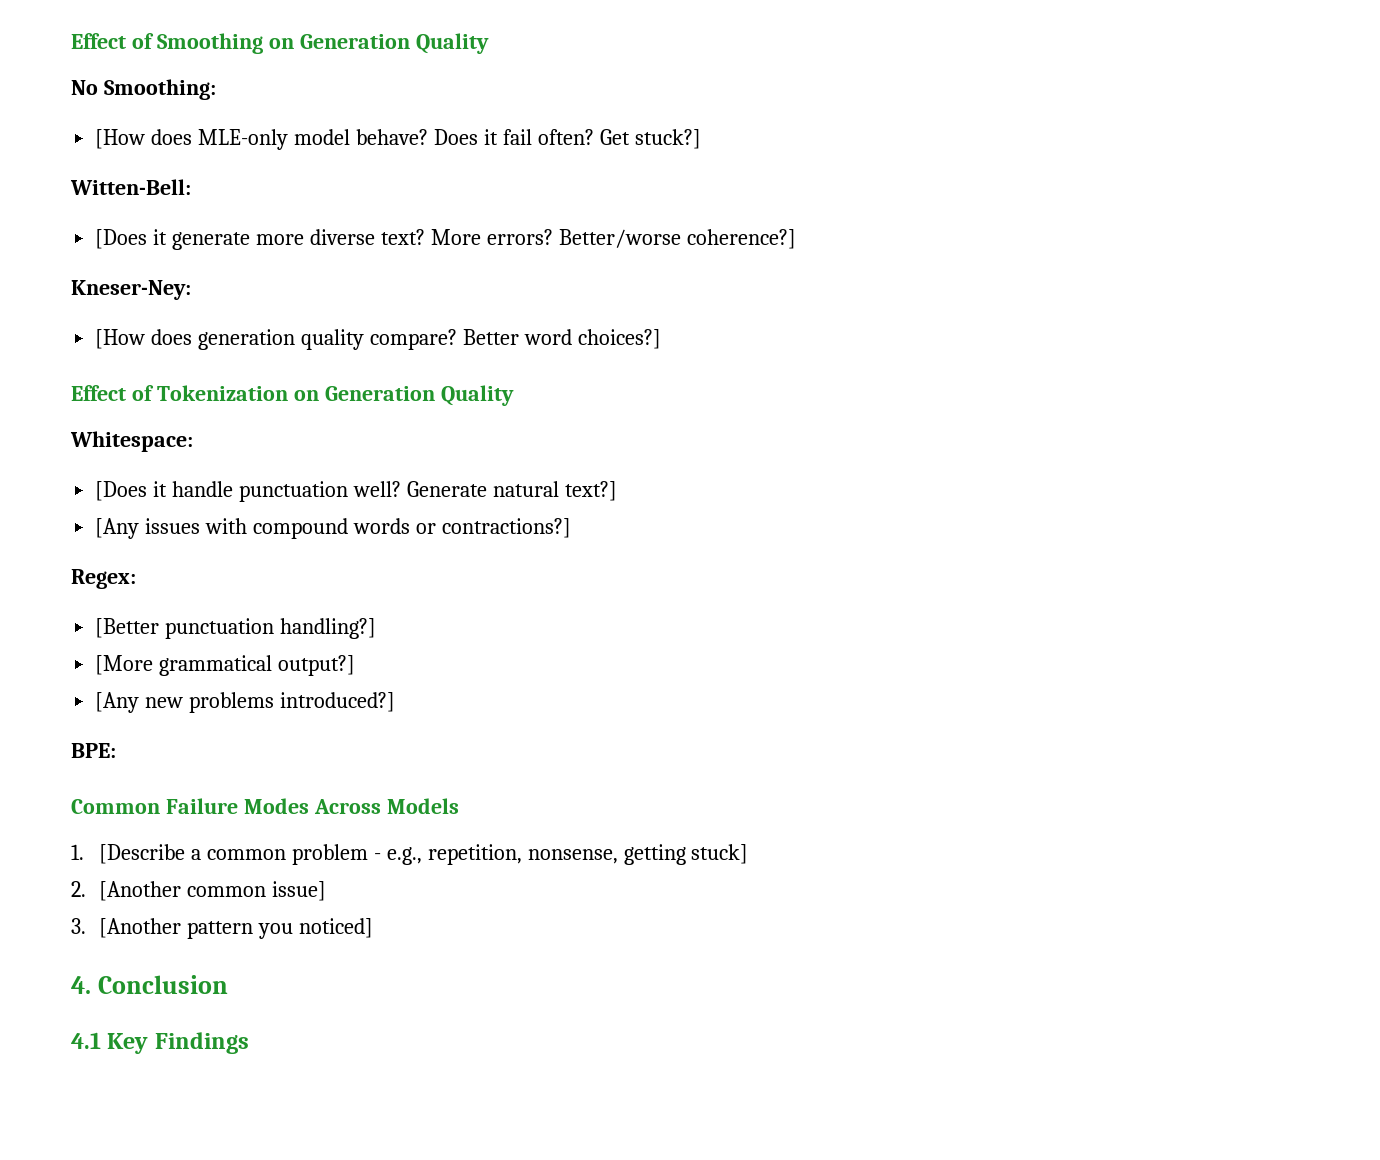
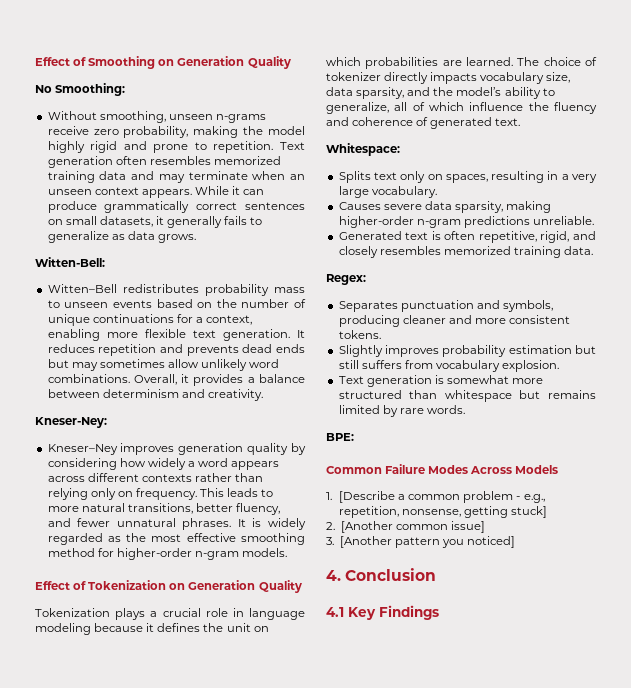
- [How does MLE-only model behave? Does it fail often? Get stuck?]
+ Without smoothing, unseen n-grams receive zero probability, making the model highly rigid and prone to repetition. Text generation often resembles memorized training data and may terminate when an unseen context appears. While it can produce grammatically correct sentences on small datasets, it generally fails to generalize as data grows.
  Witten-Bell:
- [Does it generate more diverse text? More errors? Better/worse coherence?]
+ Witten–Bell redistributes probability mass to unseen events based on the number of unique continuations for a context, enabling more flexible text generation. It reduces repetition and prevents dead ends but may sometimes allow unlikely word combinations. Overall, it provides a balance between determinism and creativity.
  Kneser-Ney:
- [How does generation quality compare? Better word choices?]
+ Kneser–Ney improves generation quality by considering how widely a word appears across different contexts rather than relying only on frequency. This leads to more natural transitions, better fluency, and fewer unnatural phrases. It is widely regarded as the most effective smoothing method for higher-order n-gram models.
+ Tokenization plays a crucial role in language modeling because it defines the unit on which probabilities are learned. The choice of tokenizer directly impacts vocabulary size, data sparsity, and the model’s ability to generalize, all of which influence the fluency and coherence of generated text.
  Whitespace:
- [Does it handle punctuation well? Generate natural text?]
- [Any issues with compound words or contractions?]
+ Splits text only on spaces, resulting in a very large vocabulary.
+ Causes severe data sparsity, making higher-order n-gram predictions unreliable.
+ Generated text is often repetitive, rigid, and closely resembles memorized training data.
  Regex:
- [Better punctuation handling?]
- [More grammatical output?]
- [Any new problems introduced?]
+ Separates punctuation and symbols, producing cleaner and more consistent tokens.
+ Slightly improves probability estimation but still suffers from vocabulary explosion.
+ Text generation is somewhat more structured than whitespace but remains limited by rare words.

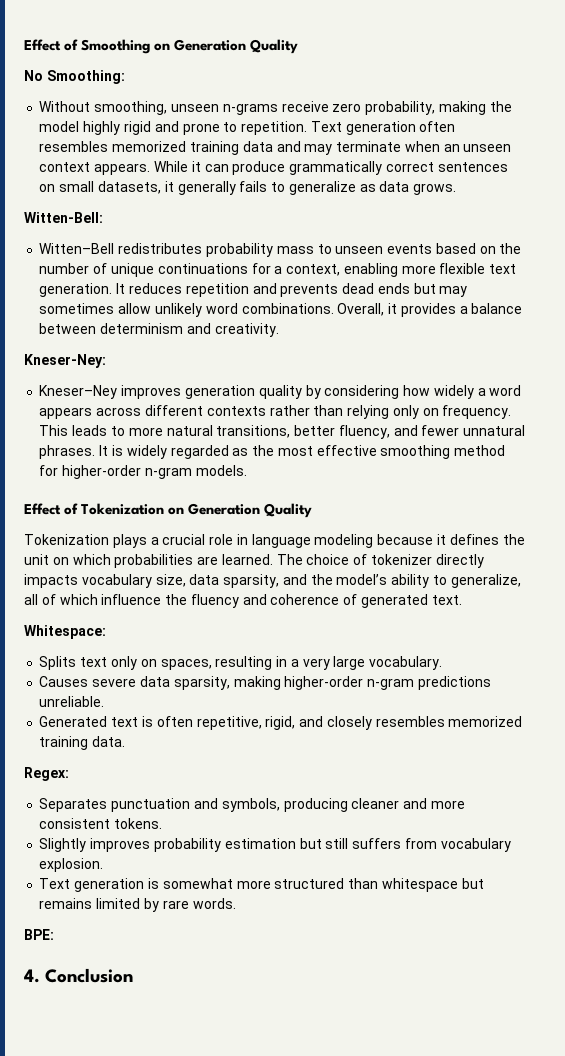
- Common Failure Modes Across Models
- 1. [Describe a common problem - e.g., repetition, nonsense, getting stuck]
- 2. [Another common issue]
- 3. [Another pattern you noticed]
- 4.1 Key Findings

